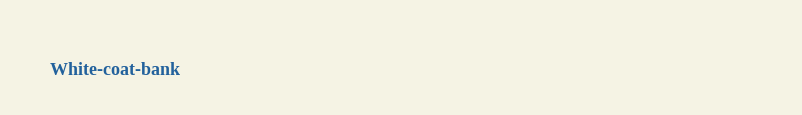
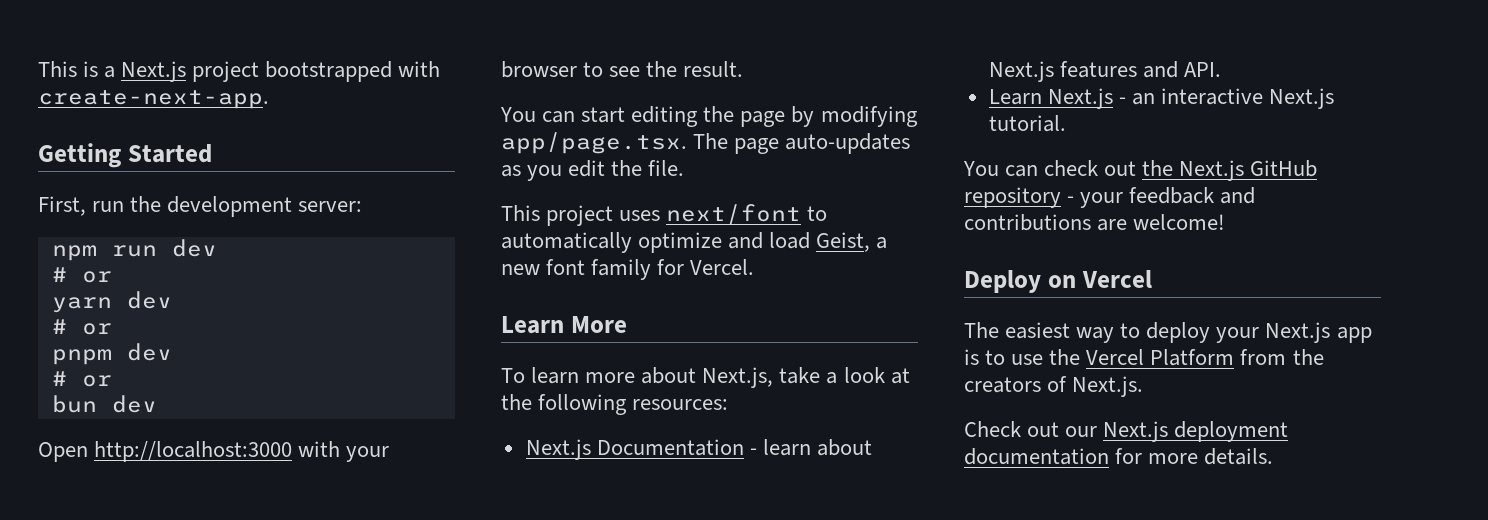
- White-coat-bank
+ This is a Next.js project bootstrapped with create-next-app.
+ Getting Started
+ First, run the development server:
+ npm run dev
+ # or
+ yarn dev
+ # or
+ pnpm dev
+ # or
+ bun dev
+ Open http://localhost:3000 with your browser to see the result.
+ You can start editing the page by modifying app/page.tsx. The page auto-updates as you edit the file.
+ This project uses next/font to automatically optimize and load Geist, a new font family for Vercel.
+ Learn More
+ To learn more about Next.js, take a look at the following resources:
+ Next.js Documentation - learn about Next.js features and API.
+ Learn Next.js - an interactive Next.js tutorial.
+ You can check out the Next.js GitHub repository - your feedback and contributions are welcome!
+ Deploy on Vercel
+ The easiest way to deploy your Next.js app is to use the Vercel Platform from the creators of Next.js.
+ Check out our Next.js deployment documentation for more details.

